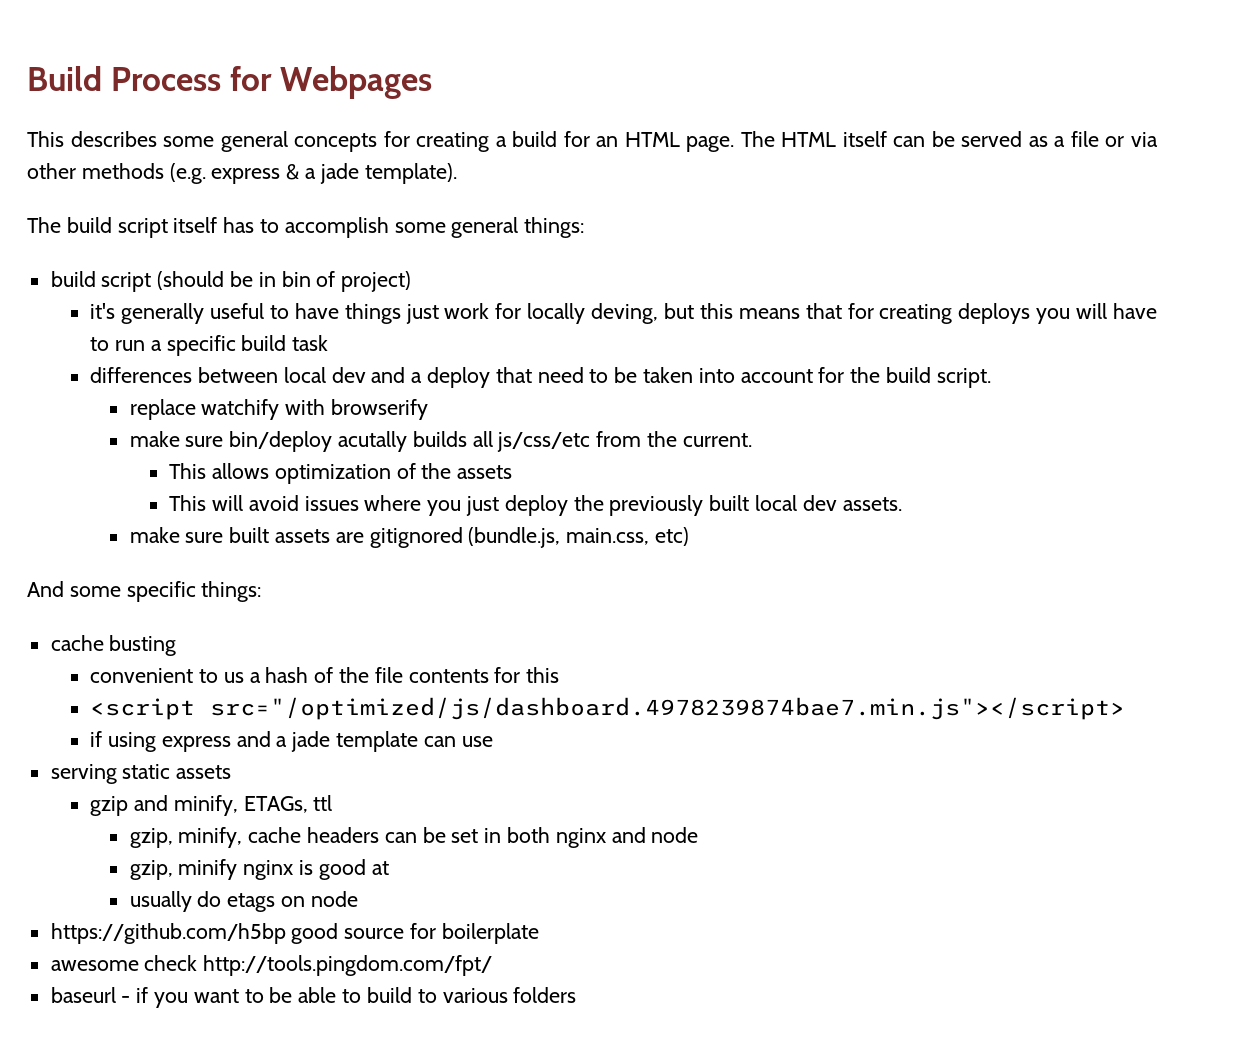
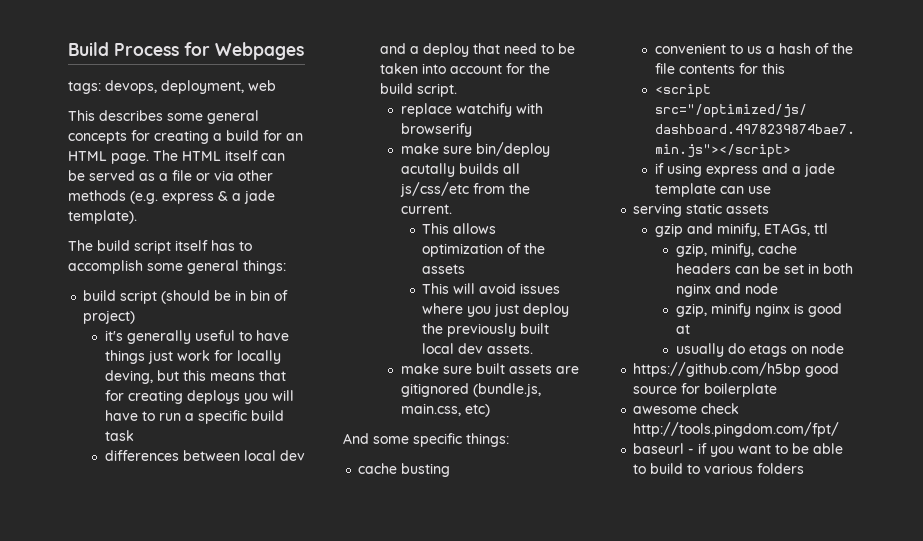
+ tags: devops, deployment, web

